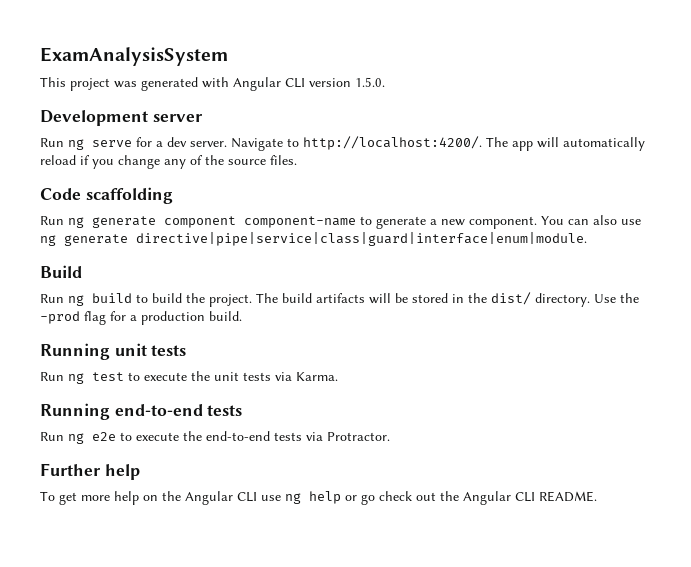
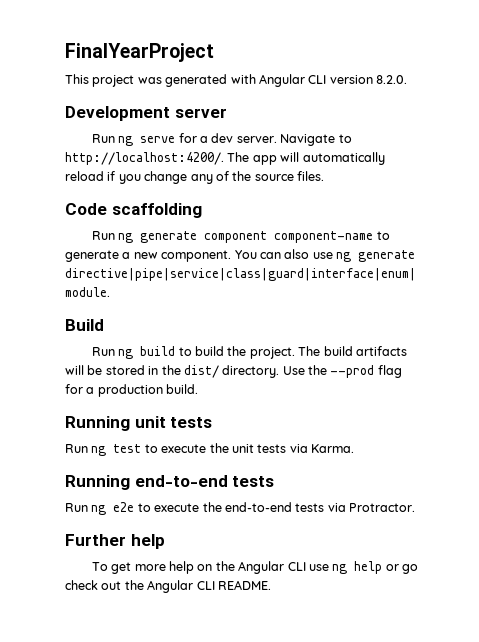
- ExamAnalysisSystem
+ FinalYearProject
- This project was generated with Angular CLI version 1.5.0.
+ This project was generated with Angular CLI version 8.2.0.
- Use the -prod flag for a production build.
+ Use the --prod flag for a production build.

